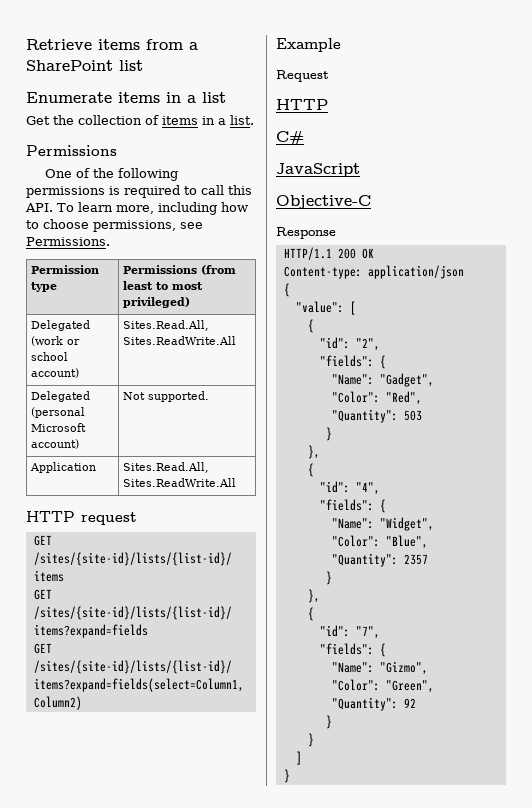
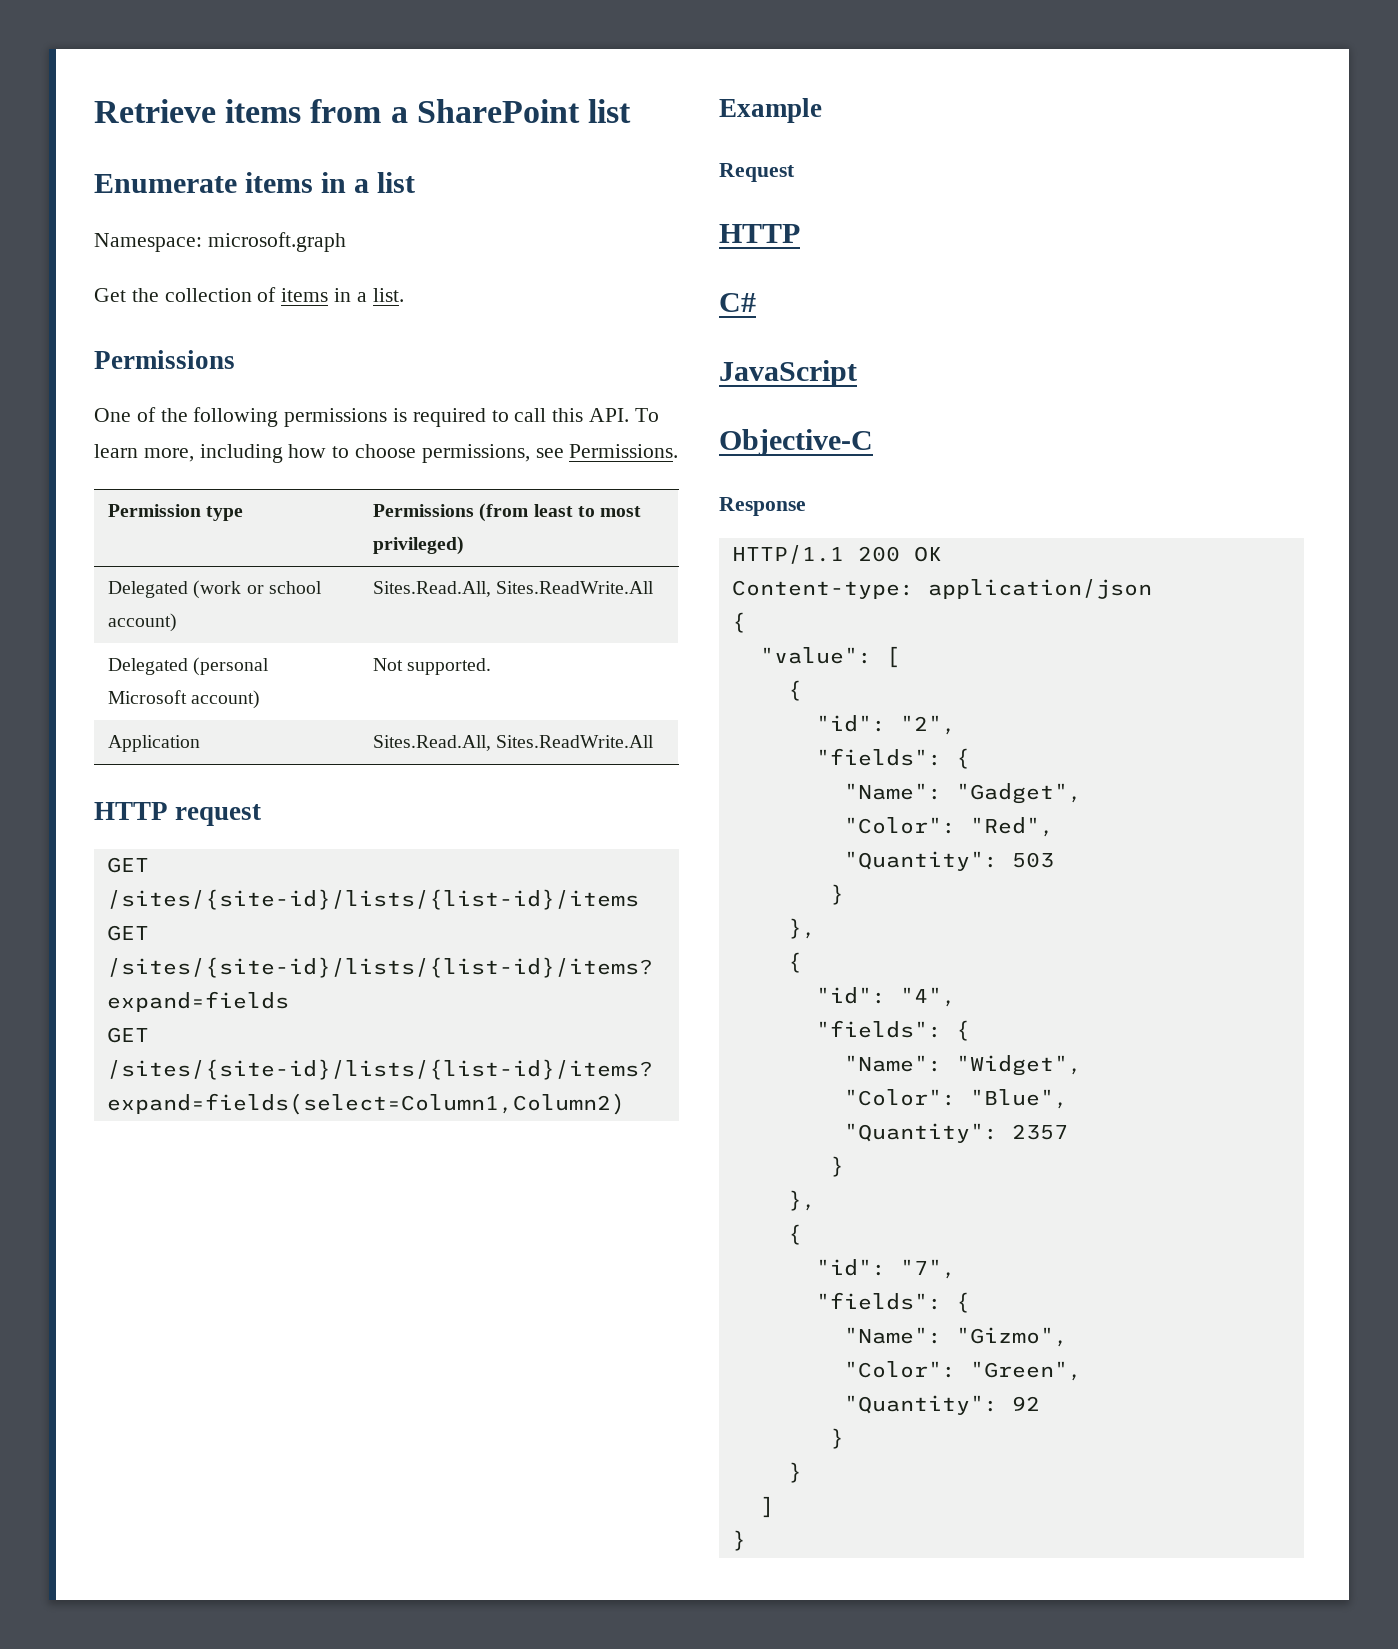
+ Namespace: microsoft.graph

